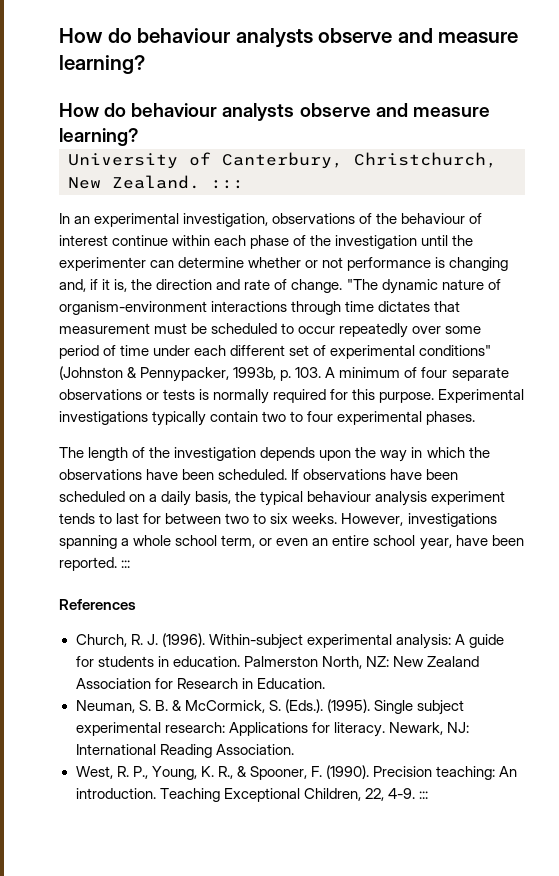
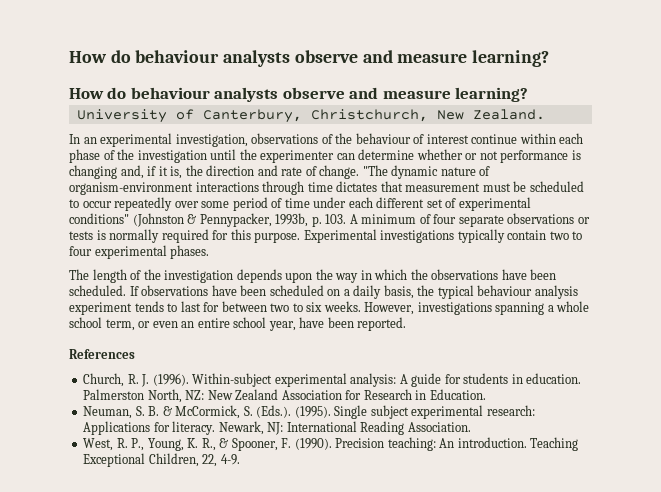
- University of Canterbury, Christchurch, New Zealand. :::
+ University of Canterbury, Christchurch, New Zealand.
- However, investigations spanning a whole school term, or even an entire school year, have been reported. :::
+ However, investigations spanning a whole school term, or even an entire school year, have been reported.
- Teaching Exceptional Children, 22, 4-9. :::
+ Teaching Exceptional Children, 22, 4-9.

